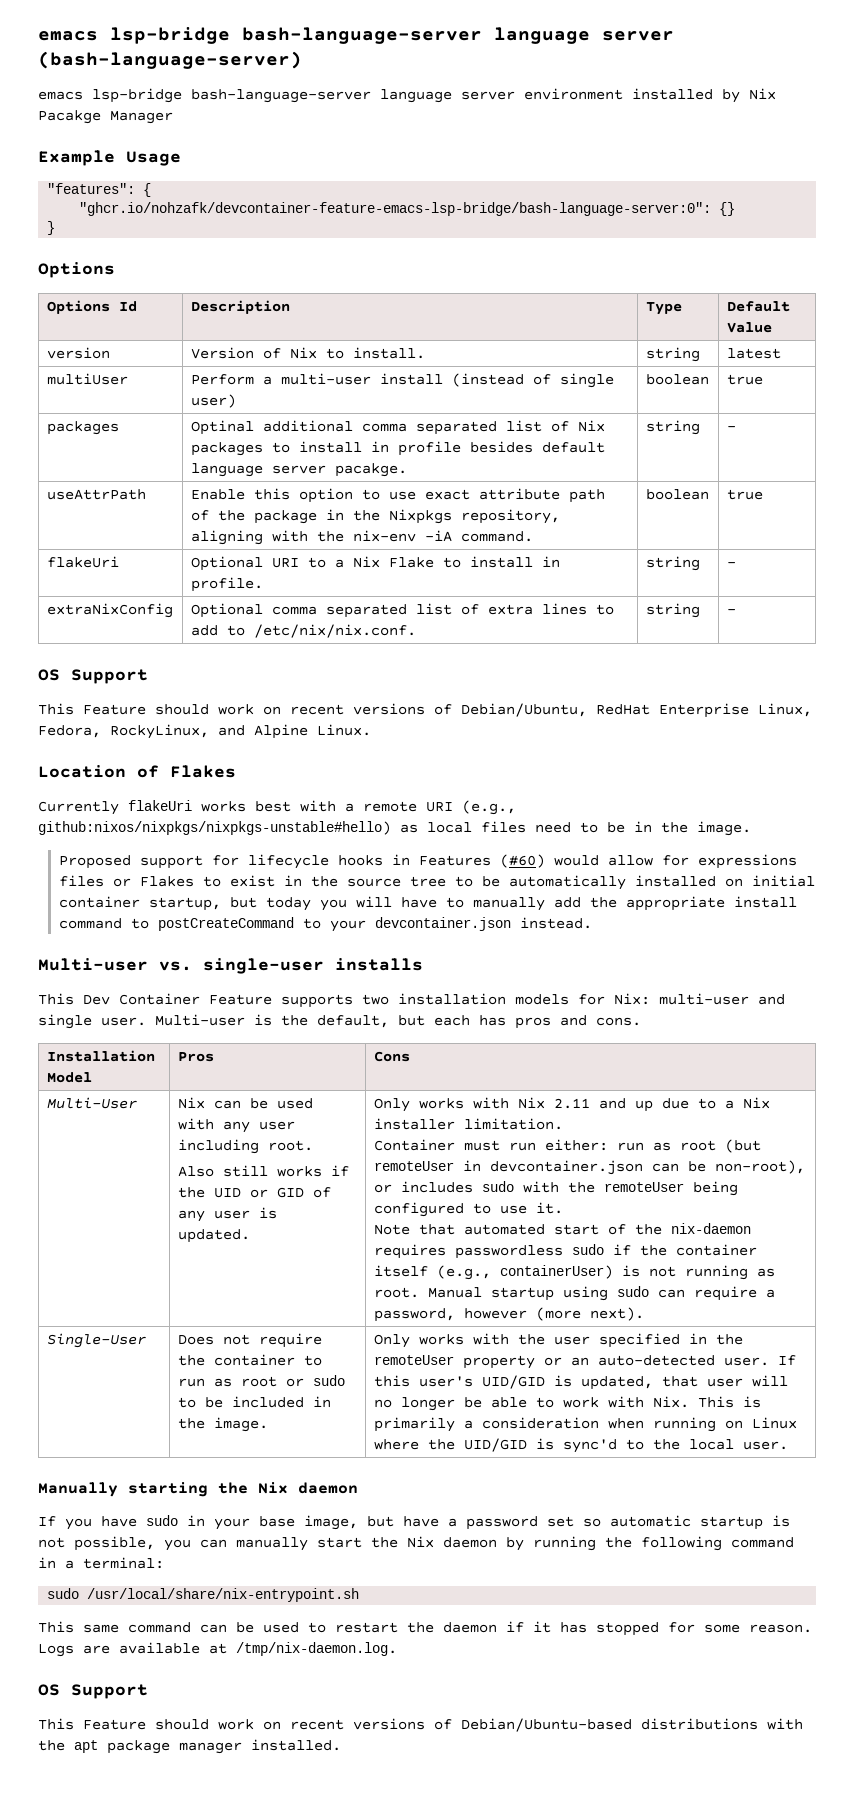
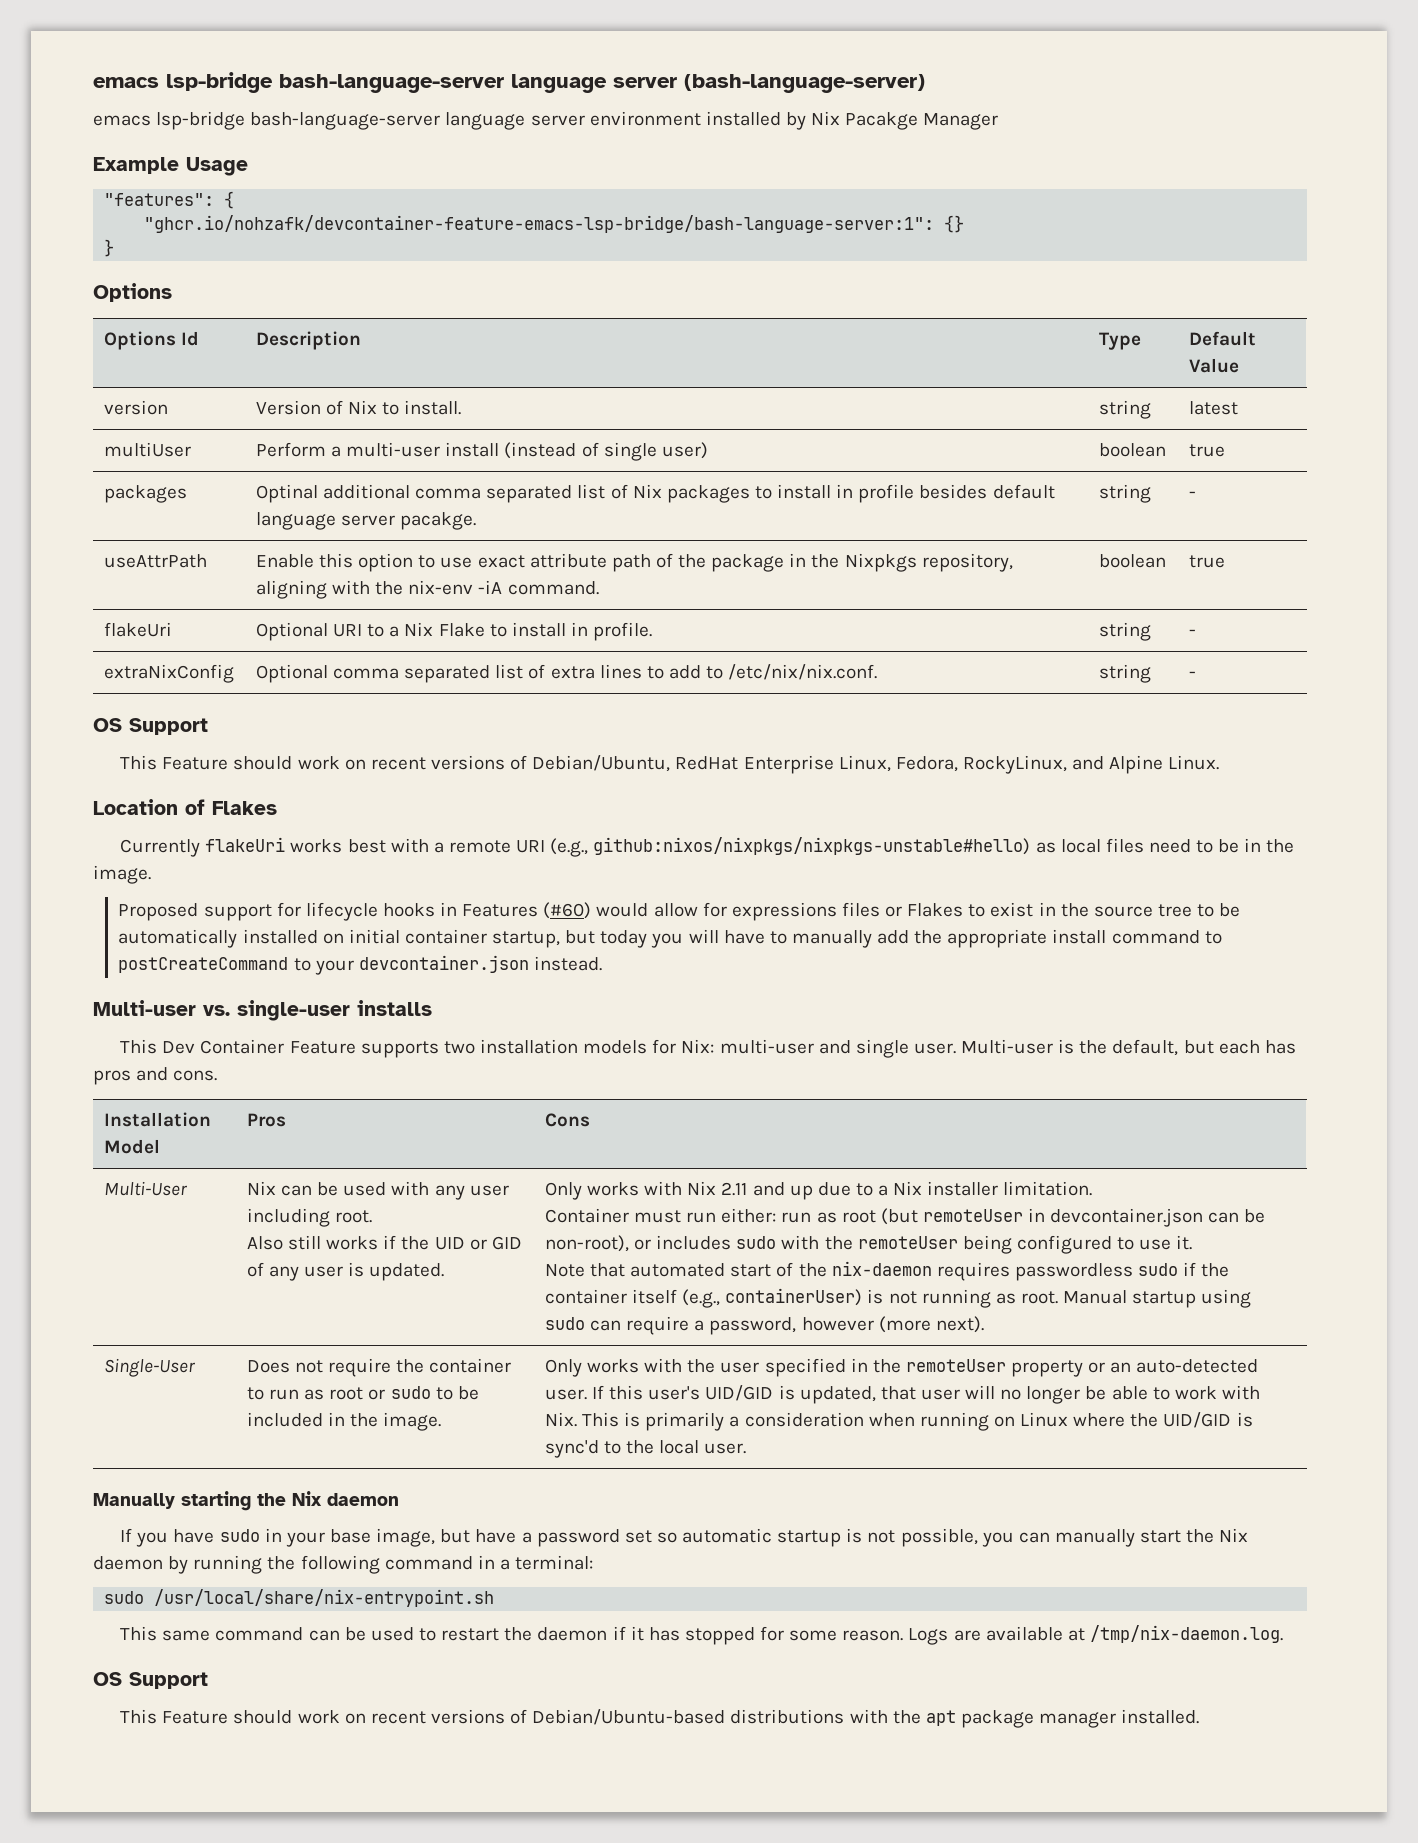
- "ghcr.io/nohzafk/devcontainer-feature-emacs-lsp-bridge/bash-language-server:0": {}
+ "ghcr.io/nohzafk/devcontainer-feature-emacs-lsp-bridge/bash-language-server:1": {}

